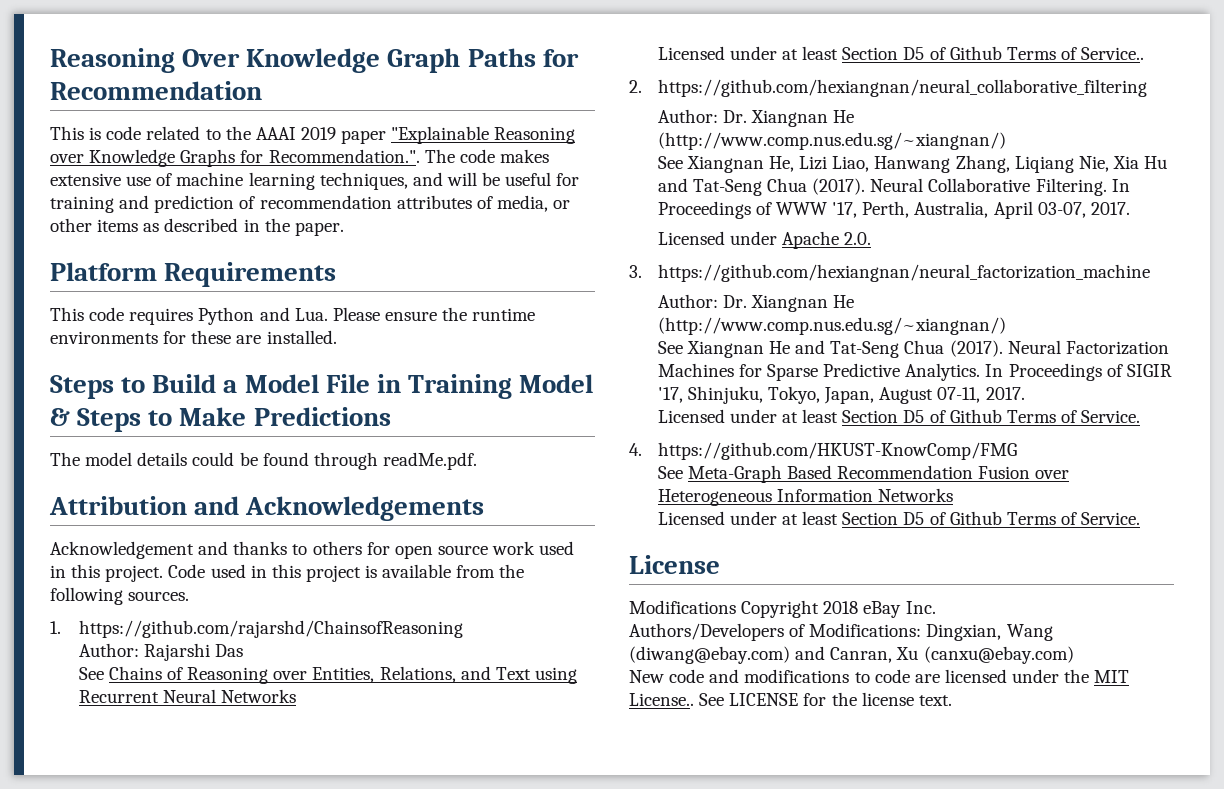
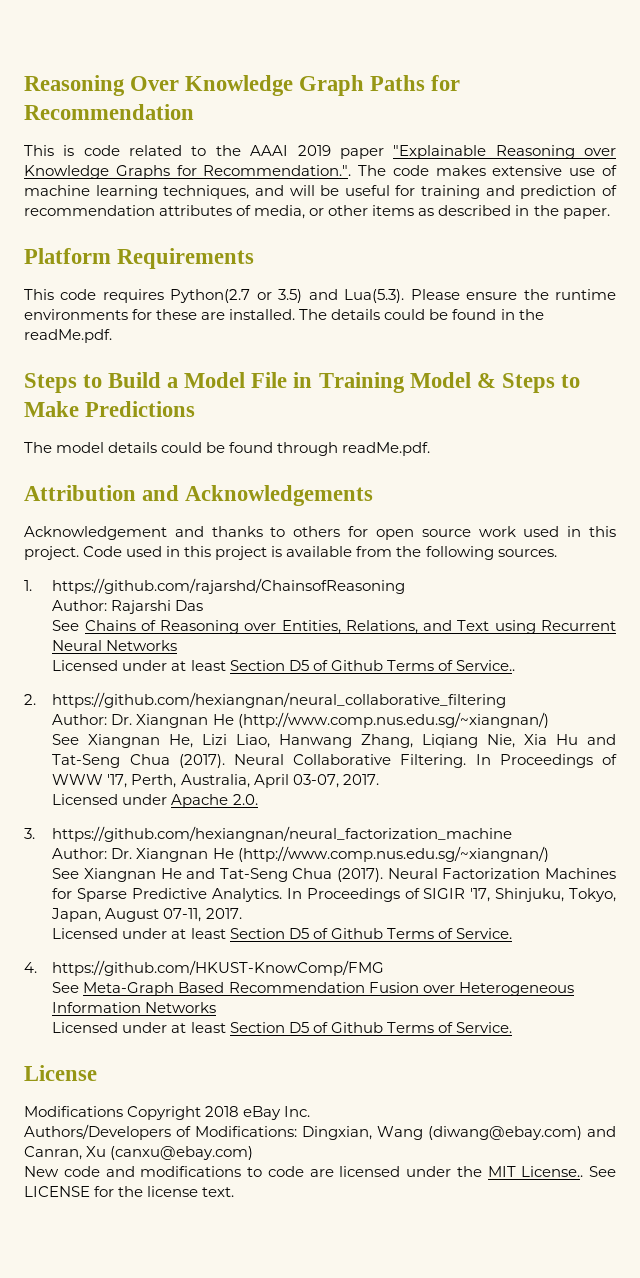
- This code requires Python and Lua. Please ensure the runtime environments for these are installed.
+ This code requires Python(2.7 or 3.5) and Lua(5.3). Please ensure the runtime environments for these are installed. The details could be found in the readMe.pdf.

